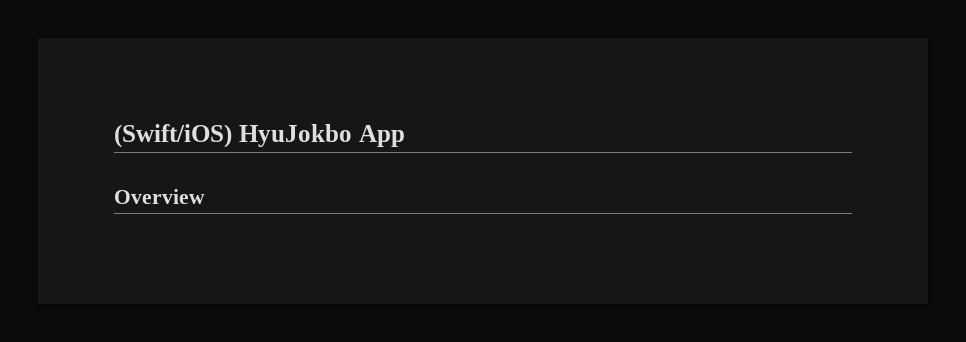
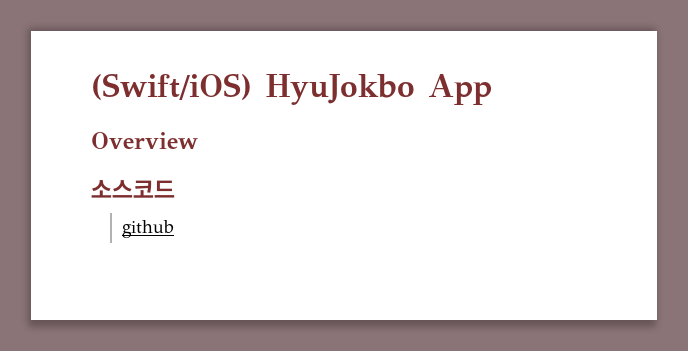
+ 소스코드
+ github

